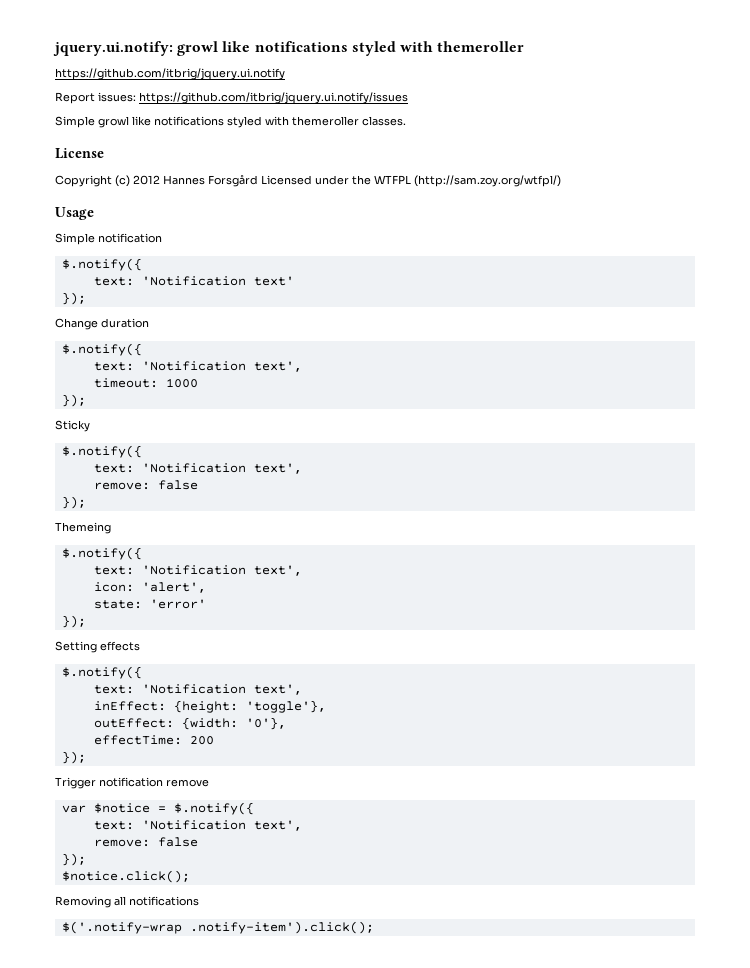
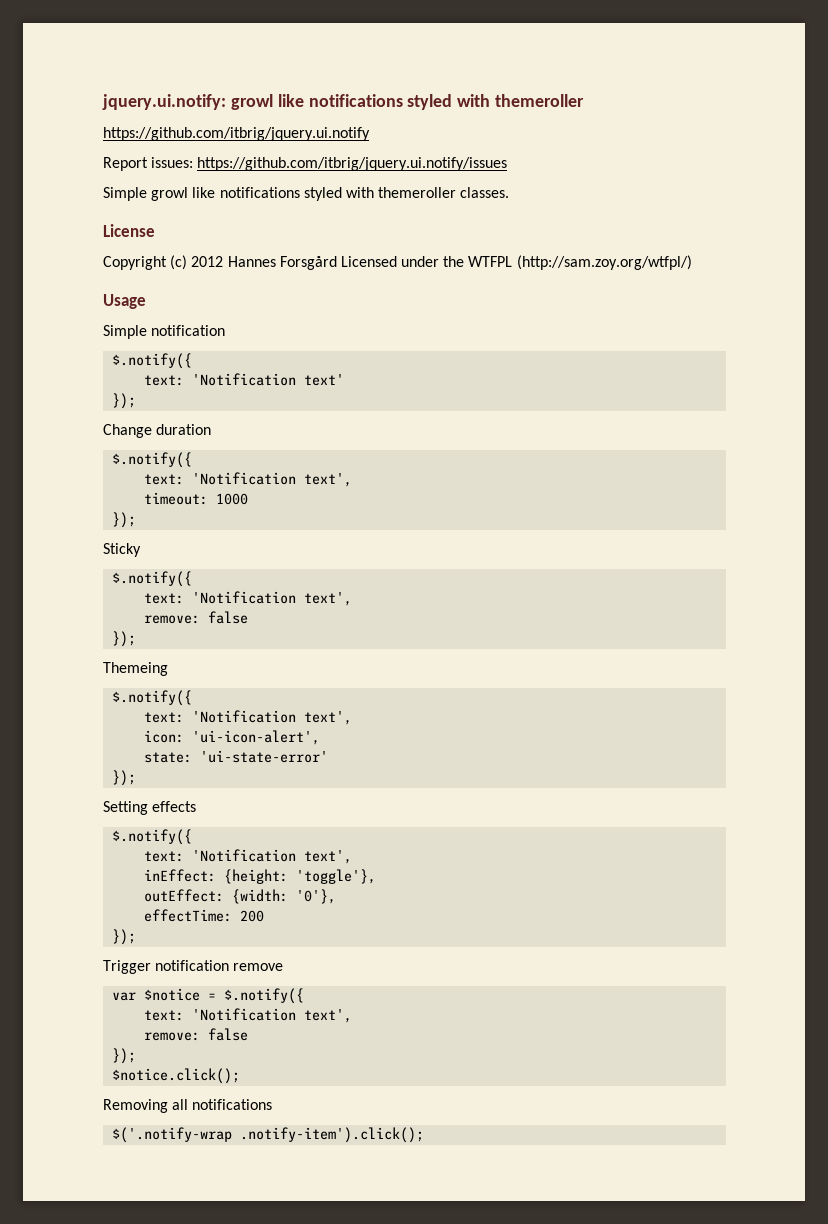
- icon: 'alert',
+ icon: 'ui-icon-alert',
- state: 'error'
+ state: 'ui-state-error'

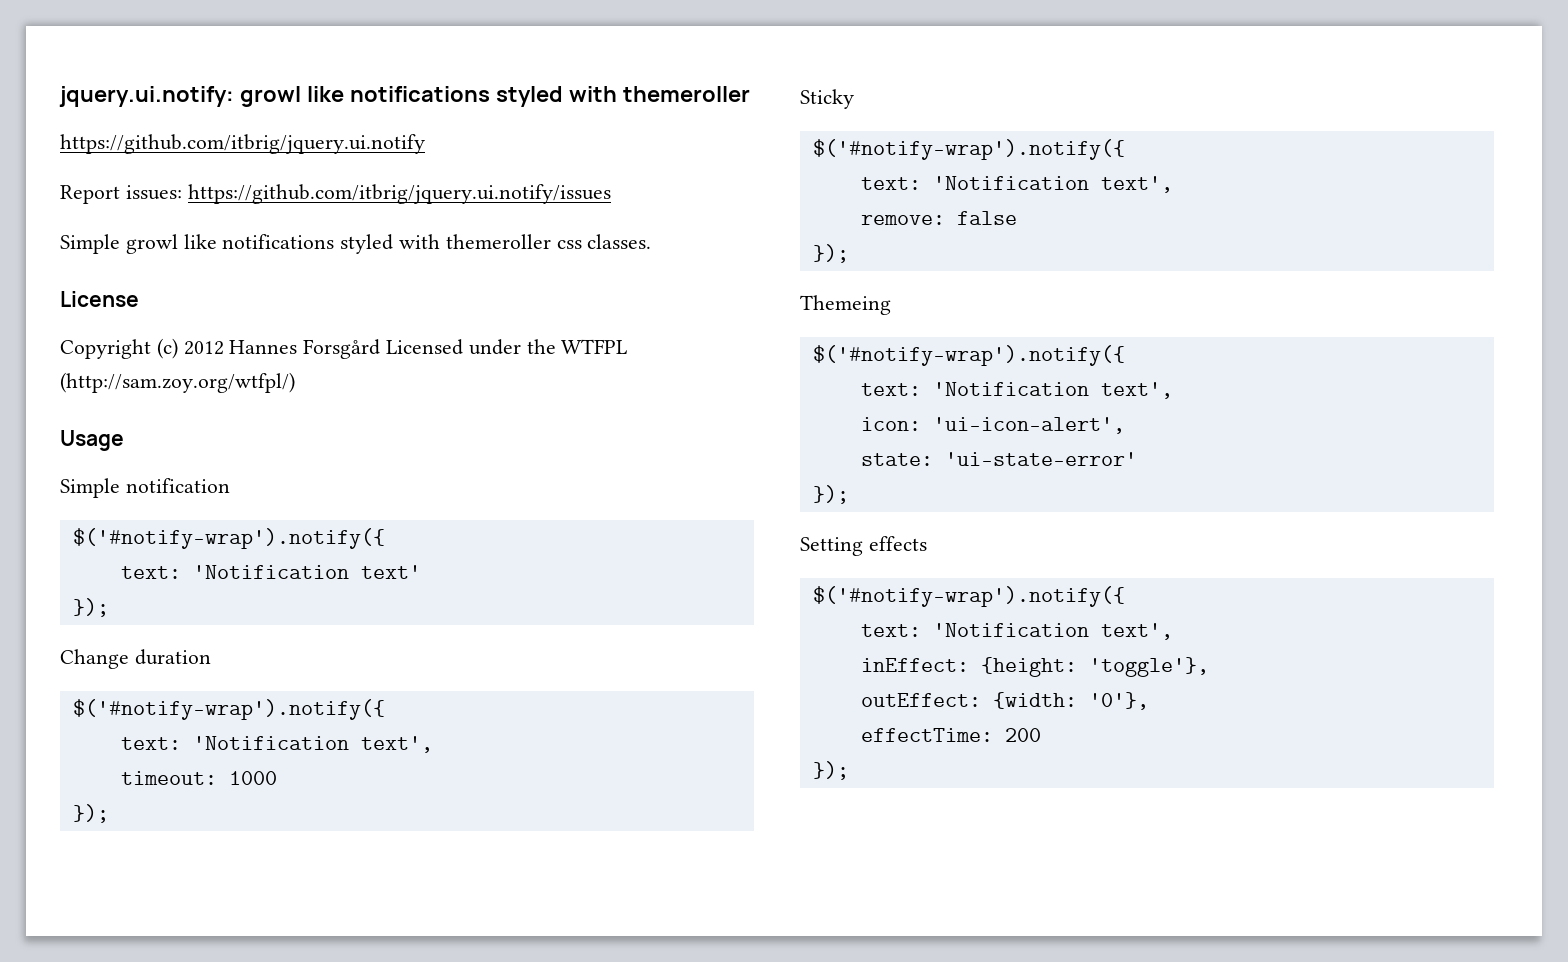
- Simple growl like notifications styled with themeroller classes.
+ Simple growl like notifications styled with themeroller css classes.
  Simple notification
- $.notify({
+ $('#notify-wrap').notify({
  Change duration
- $.notify({
+ $('#notify-wrap').notify({
  Sticky
- $.notify({
+ $('#notify-wrap').notify({
  Themeing
- $.notify({
+ $('#notify-wrap').notify({
  Setting effects
- $.notify({
+ $('#notify-wrap').notify({
- Trigger notification remove
- var $notice = $.notify({
- text: 'Notification text',
- remove: false
- });
- $notice.click();
- Removing all notifications
- $('.notify-wrap .notify-item').click();

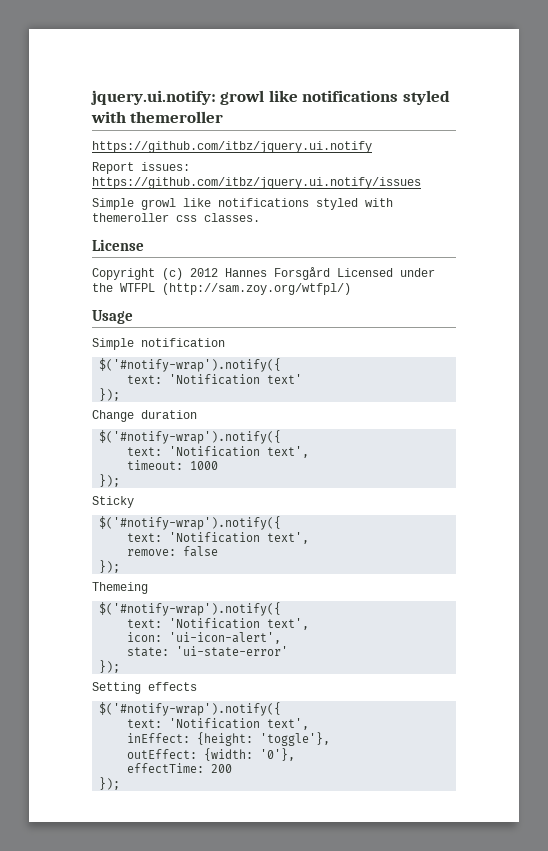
- https://github.com/itbrig/jquery.ui.notify
+ https://github.com/itbz/jquery.ui.notify
- Report issues: https://github.com/itbrig/jquery.ui.notify/issues
+ Report issues: https://github.com/itbz/jquery.ui.notify/issues

